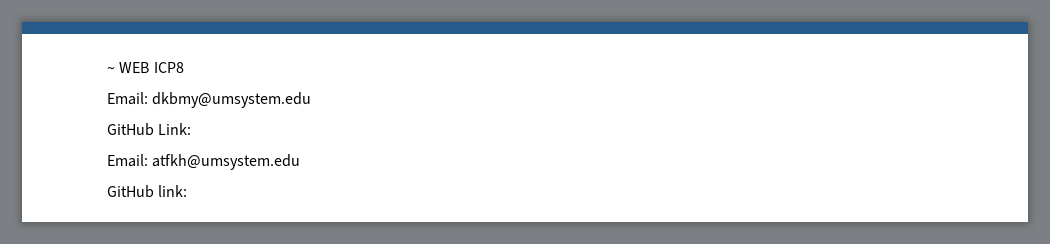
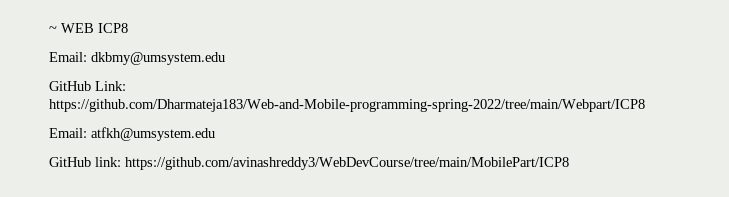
- GitHub Link:
+ GitHub Link: https://github.com/Dharmateja183/Web-and-Mobile-programming-spring-2022/tree/main/Webpart/ICP8
- GitHub link:
+ GitHub link: https://github.com/avinashreddy3/WebDevCourse/tree/main/MobilePart/ICP8

